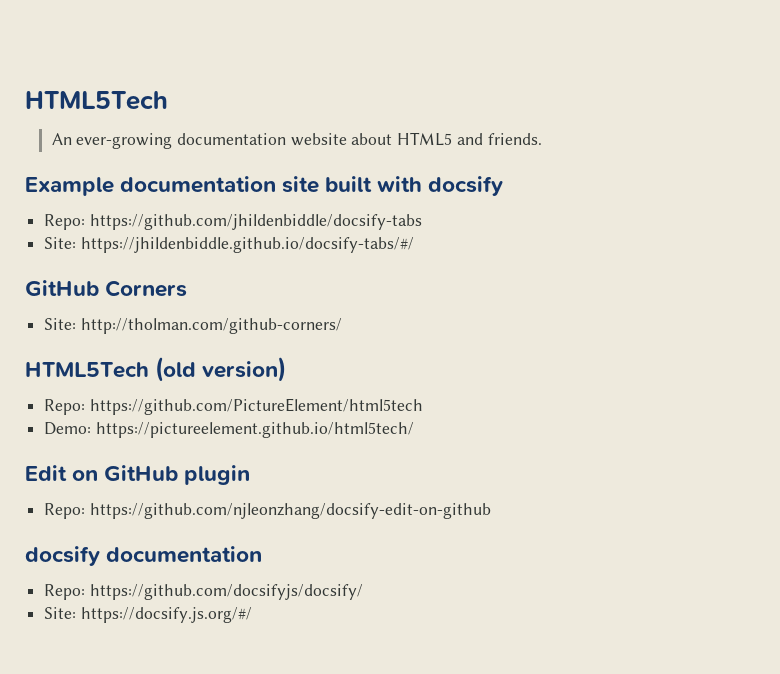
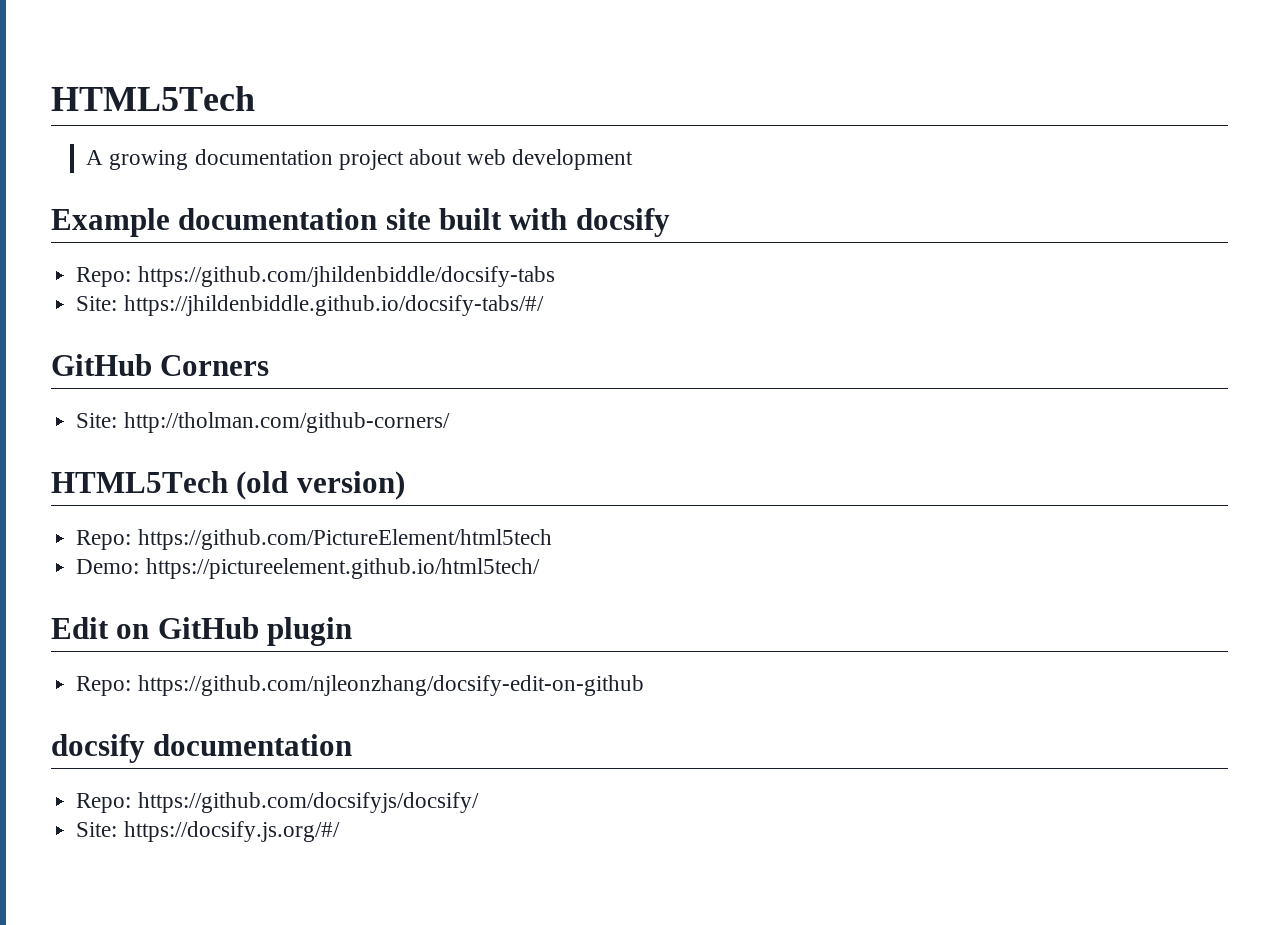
- An ever-growing documentation website about HTML5 and friends.
+ A growing documentation project about web development

